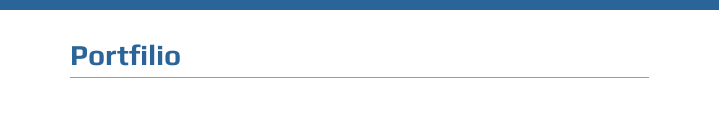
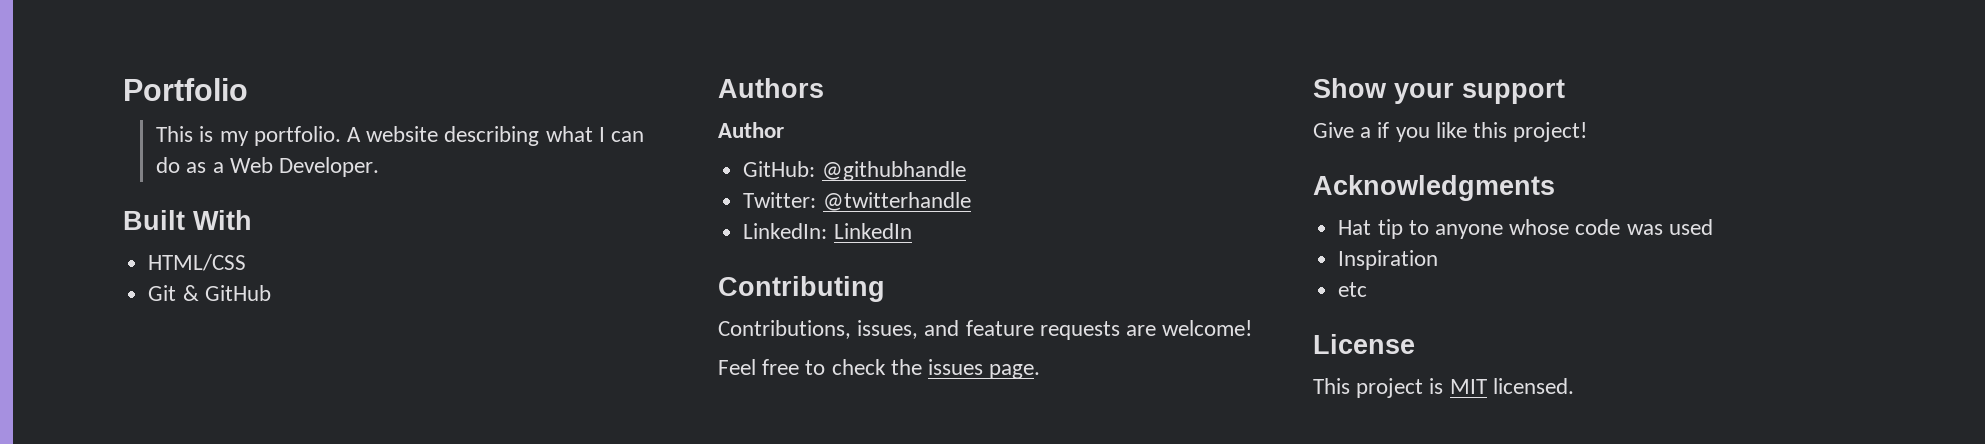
- Portfilio
+ Portfolio
+ This is my portfolio. A website describing what I can do as a Web Developer.
+ Built With
+ HTML/CSS
+ Git & GitHub
+ Authors
+ Author
+ GitHub: @githubhandle
+ Twitter: @twitterhandle
+ LinkedIn: LinkedIn
+ Contributing
+ Contributions, issues, and feature requests are welcome!
+ Feel free to check the issues page.
+ Show your support
+ Give a if you like this project!
+ Acknowledgments
+ Hat tip to anyone whose code was used
+ Inspiration
+ etc
+ License
+ This project is MIT licensed.

